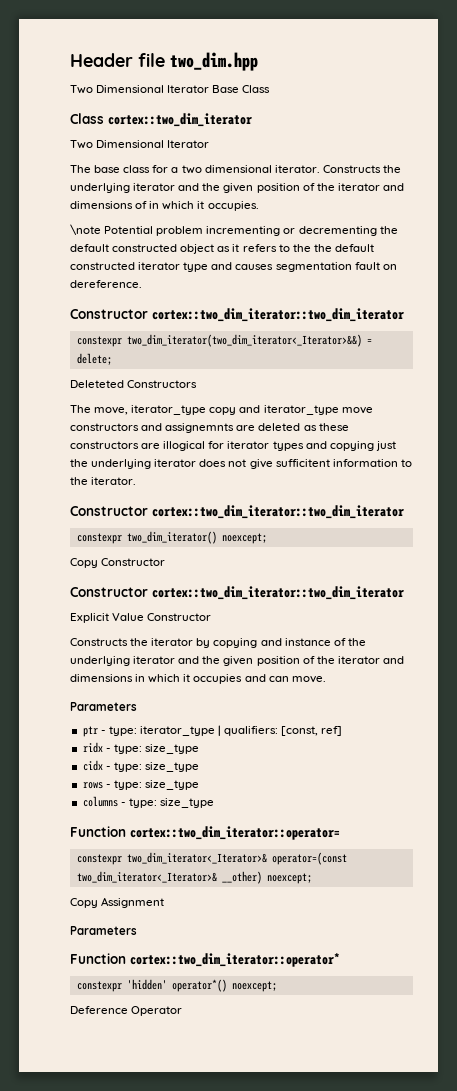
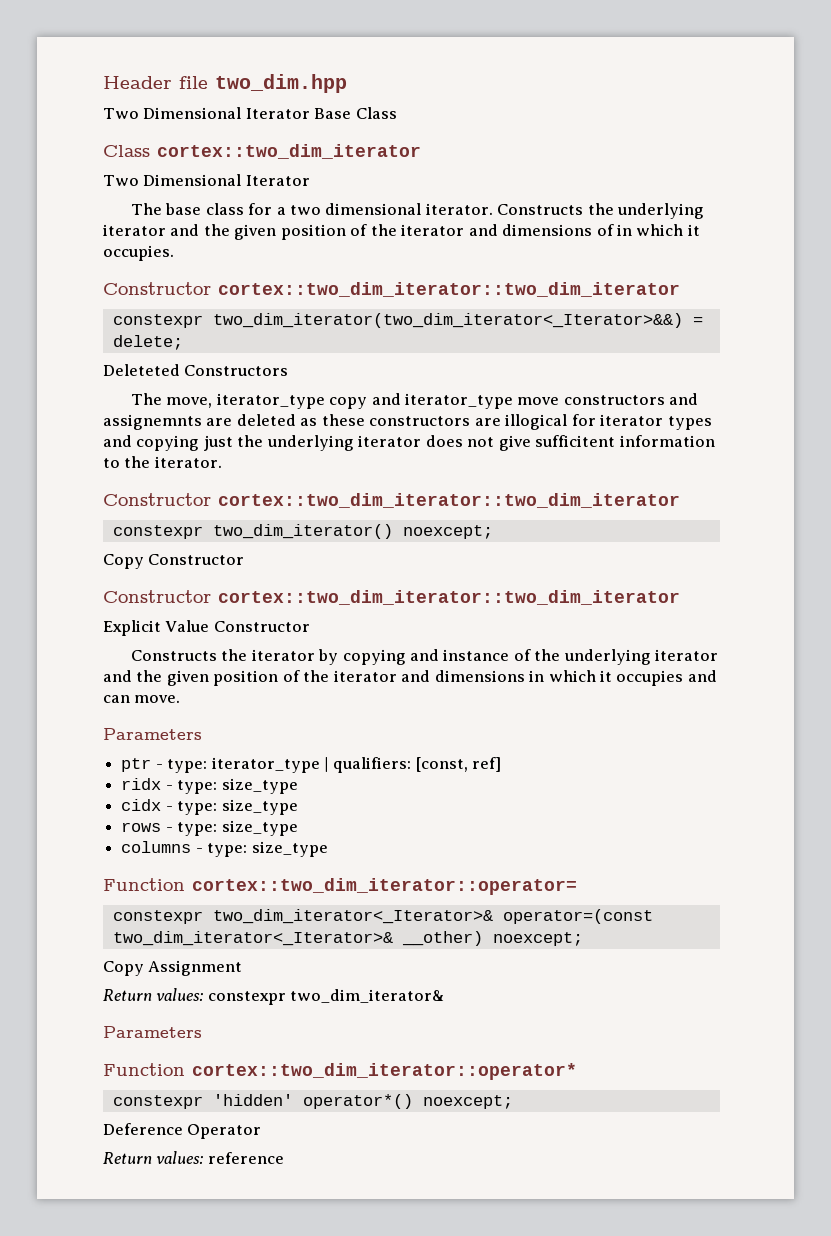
- \note Potential problem incrementing or decrementing the default constructed object as it refers to the the default constructed iterator type and causes segmentation fault on dereference.
+ Return values: constexpr two_dim_iterator&
+ Return values: reference

